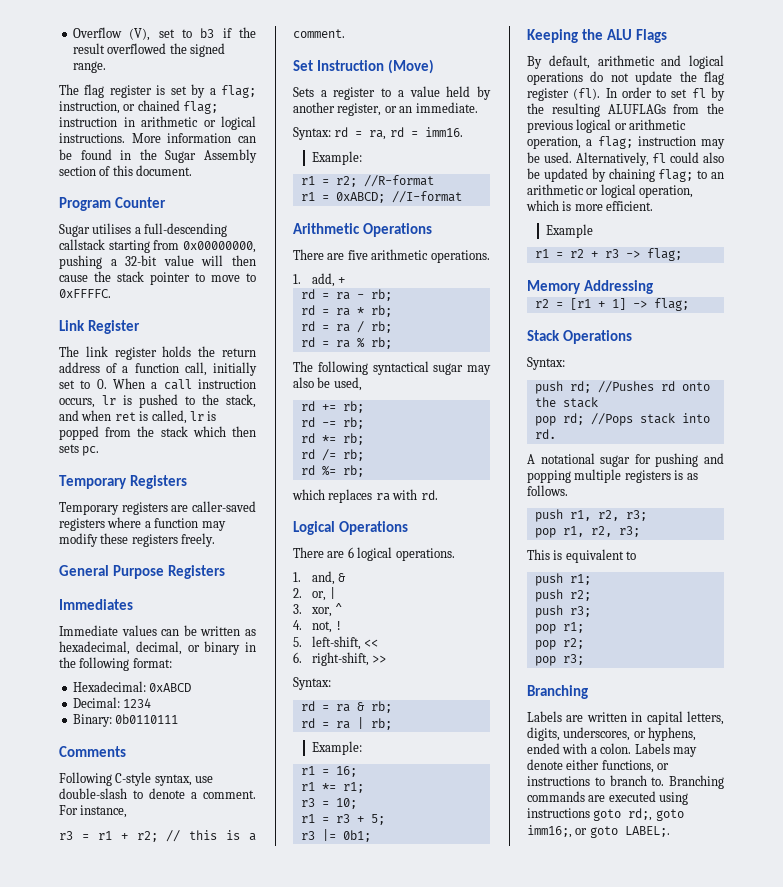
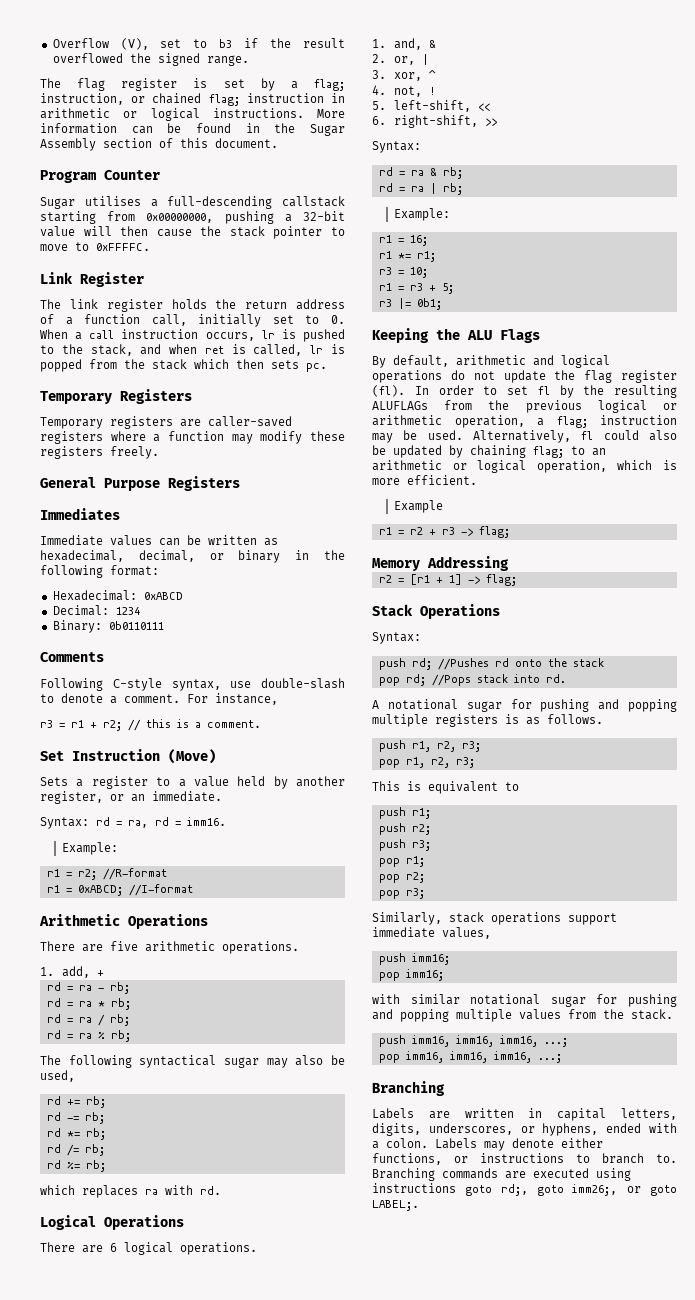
+ Similarly, stack operations support immediate values,
+ push imm16;
+ pop imm16;
+ with similar notational sugar for pushing and popping multiple values from the stack.
+ push imm16, imm16, imm16, ...;
+ pop imm16, imm16, imm16, ...;
- Branching commands are executed using instructions goto rd;, goto imm16;, or goto LABEL;.
+ Branching commands are executed using instructions goto rd;, goto imm26;, or goto LABEL;.

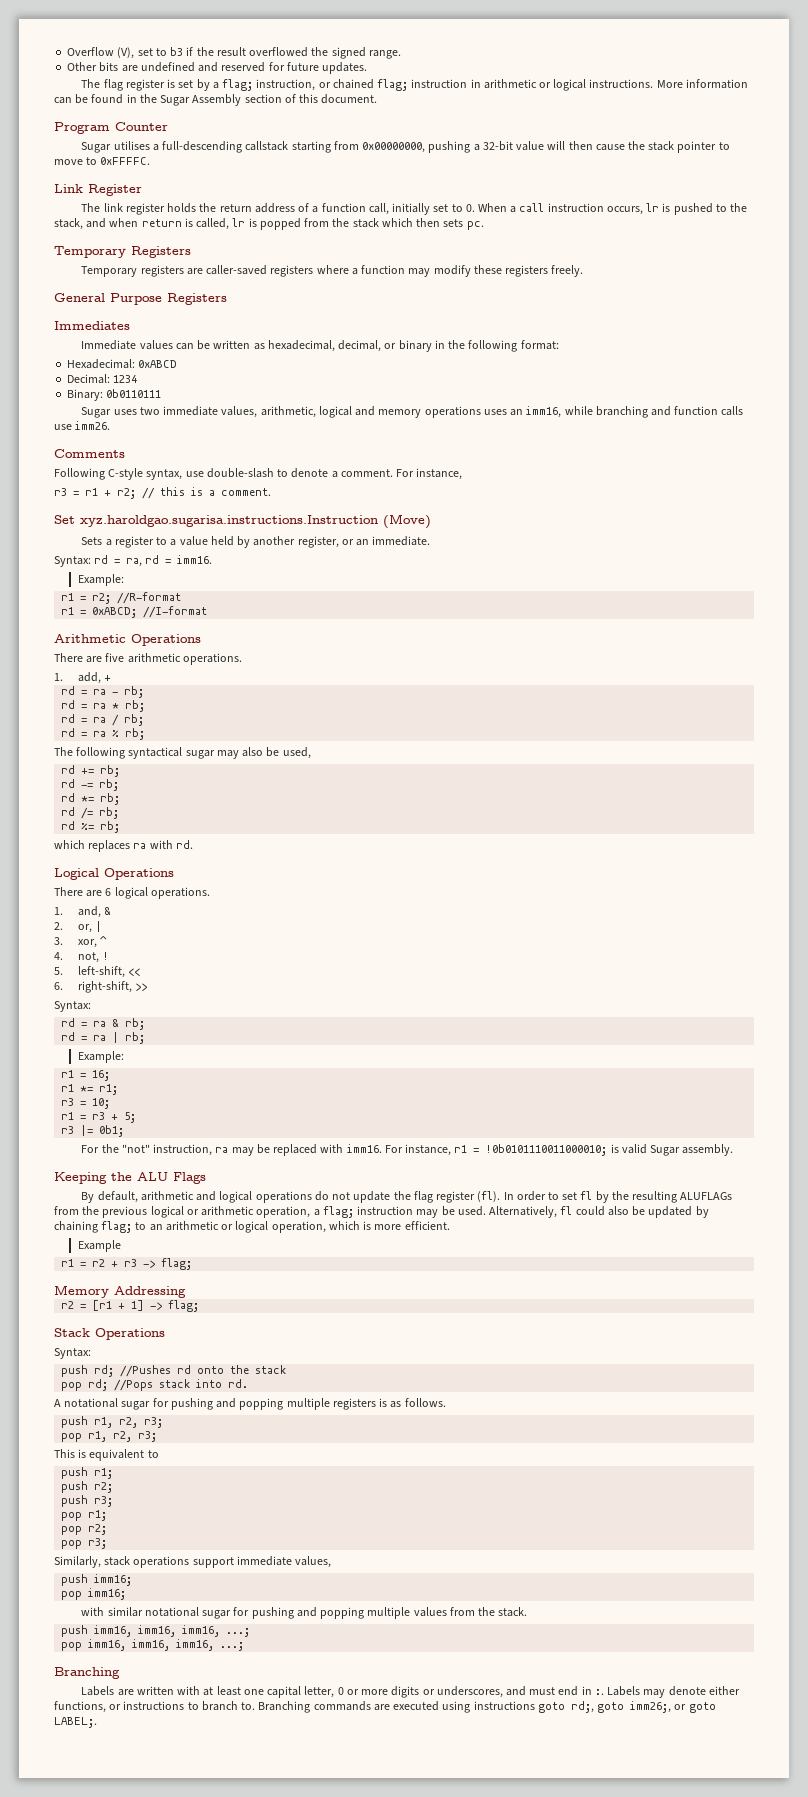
+ Other bits are undefined and reserved for future updates.
- The link register holds the return address of a function call, initially set to 0. When a call instruction occurs, lr is pushed to the stack, and when ret is called, lr is popped from the stack which then sets pc.
+ The link register holds the return address of a function call, initially set to 0. When a call instruction occurs, lr is pushed to the stack, and when return is called, lr is popped from the stack which then sets pc.
+ Sugar uses two immediate values, arithmetic, logical and memory operations uses an imm16, while branching and function calls use imm26.
- Set Instruction (Move)
+ Set xyz.haroldgao.sugarisa.instructions.Instruction (Move)
+ For the "not" instruction, ra may be replaced with imm16. For instance, r1 = !0b0101110011000010; is valid Sugar assembly.
- Labels are written in capital letters, digits, underscores, or hyphens, ended with a colon.
+ Labels are written with at least one capital letter, 0 or more digits or underscores, and must end in :.

